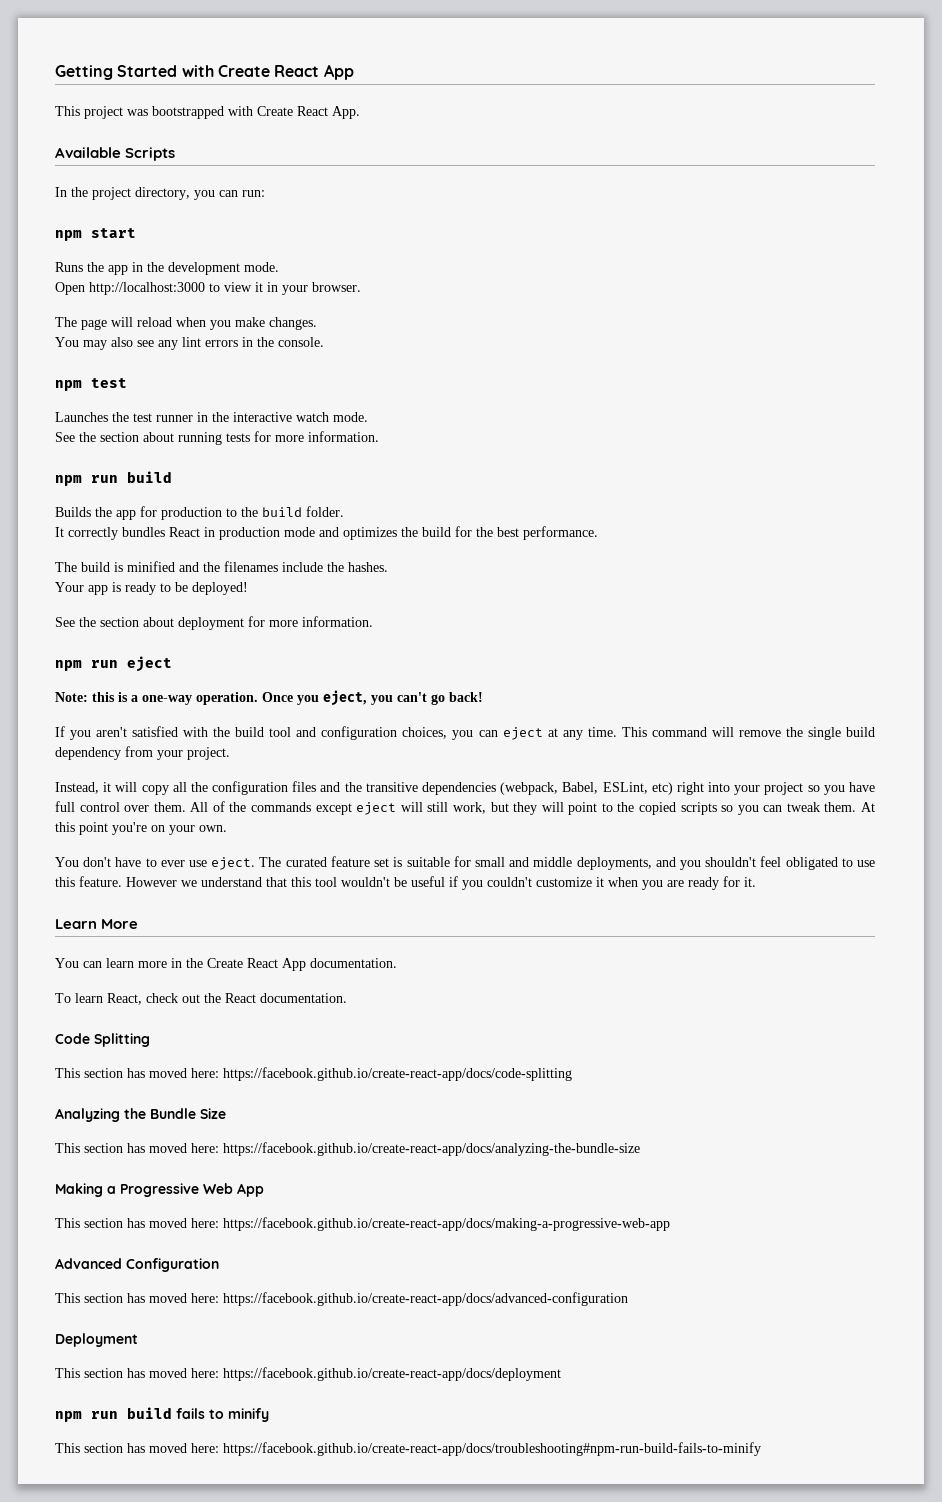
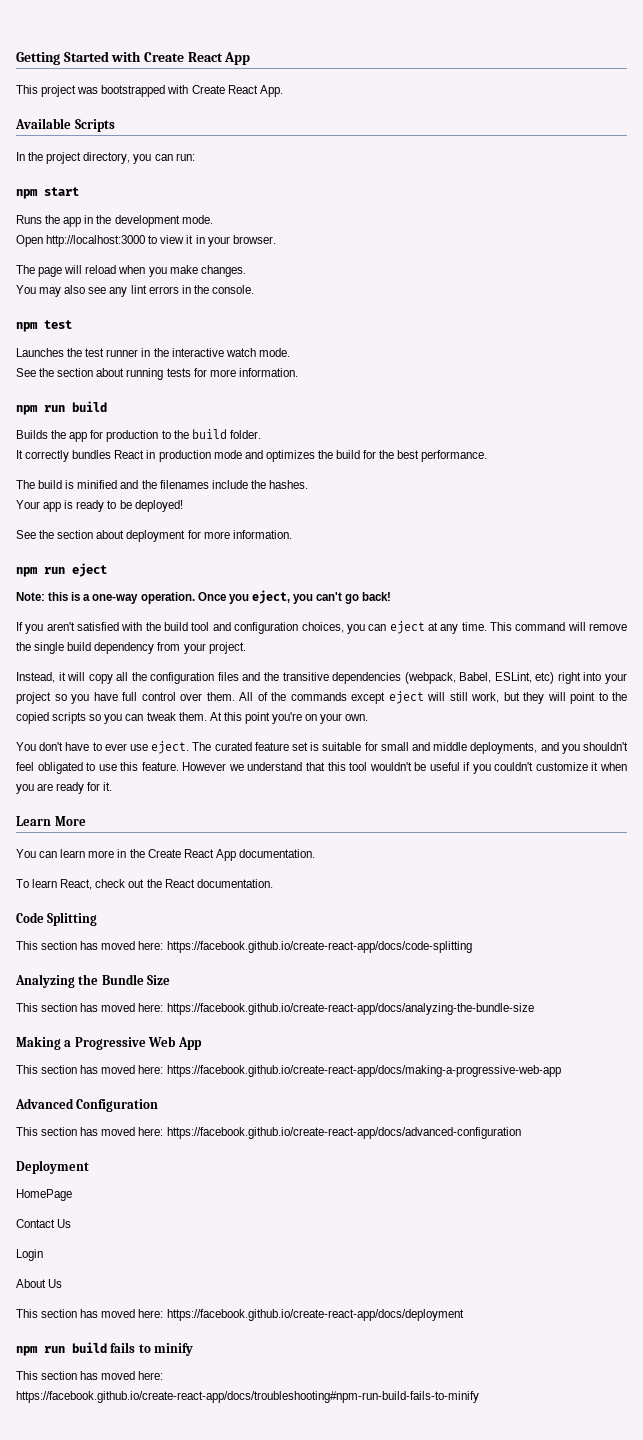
+ HomePage
+ Contact Us
+ Login
+ About Us

